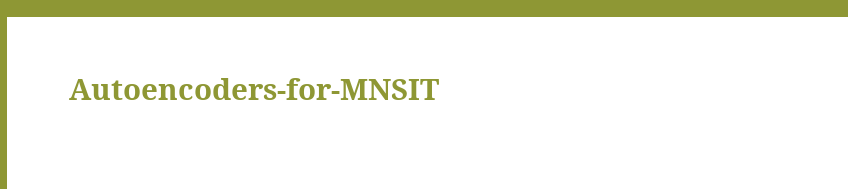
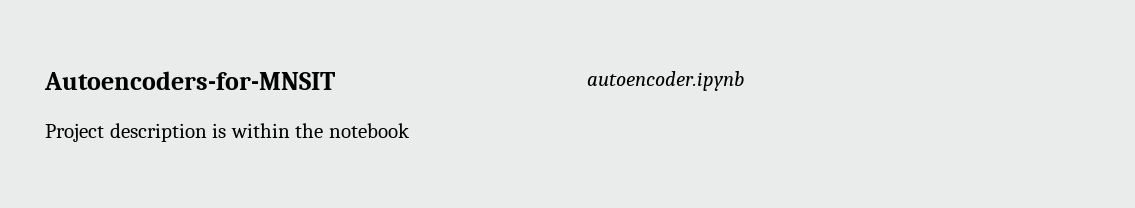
+ Project description is within the notebook autoencoder.ipynb

